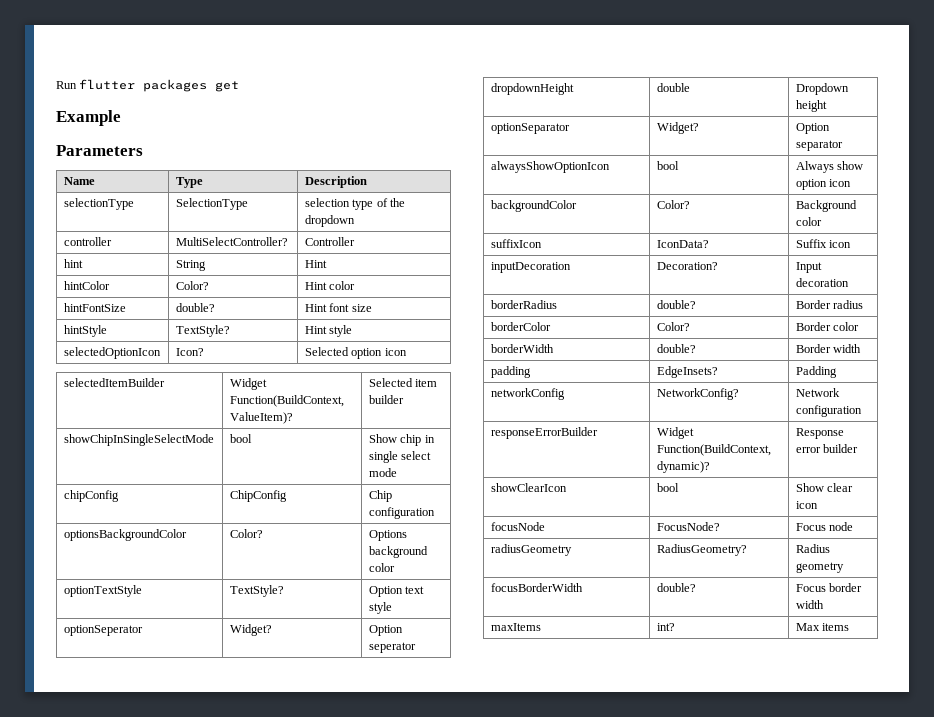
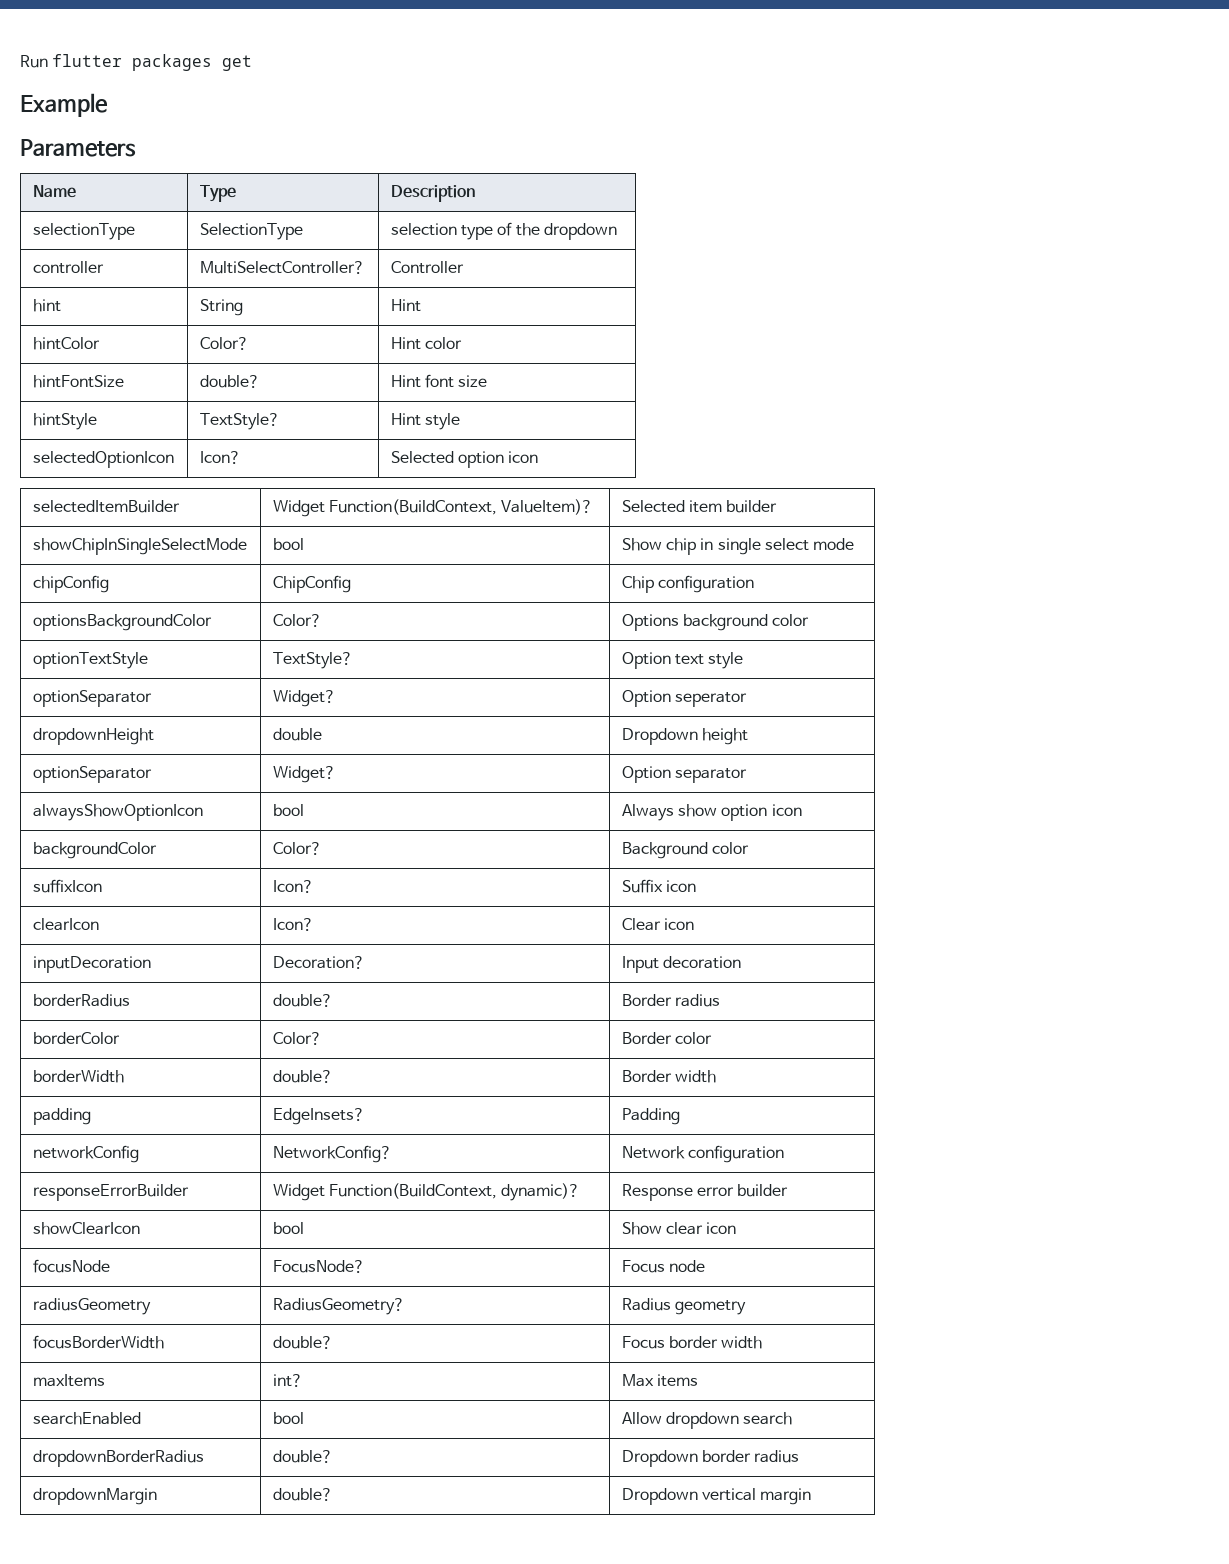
- optionSeperator | Widget? | Option seperator
+ optionSeparator | Widget? | Option seperator
- suffixIcon | IconData? | Suffix icon
+ suffixIcon | Icon? | Suffix icon
+ clearIcon | Icon? | Clear icon
+ searchEnabled | bool | Allow dropdown search
+ dropdownBorderRadius | double? | Dropdown border radius
+ dropdownMargin | double? | Dropdown vertical margin

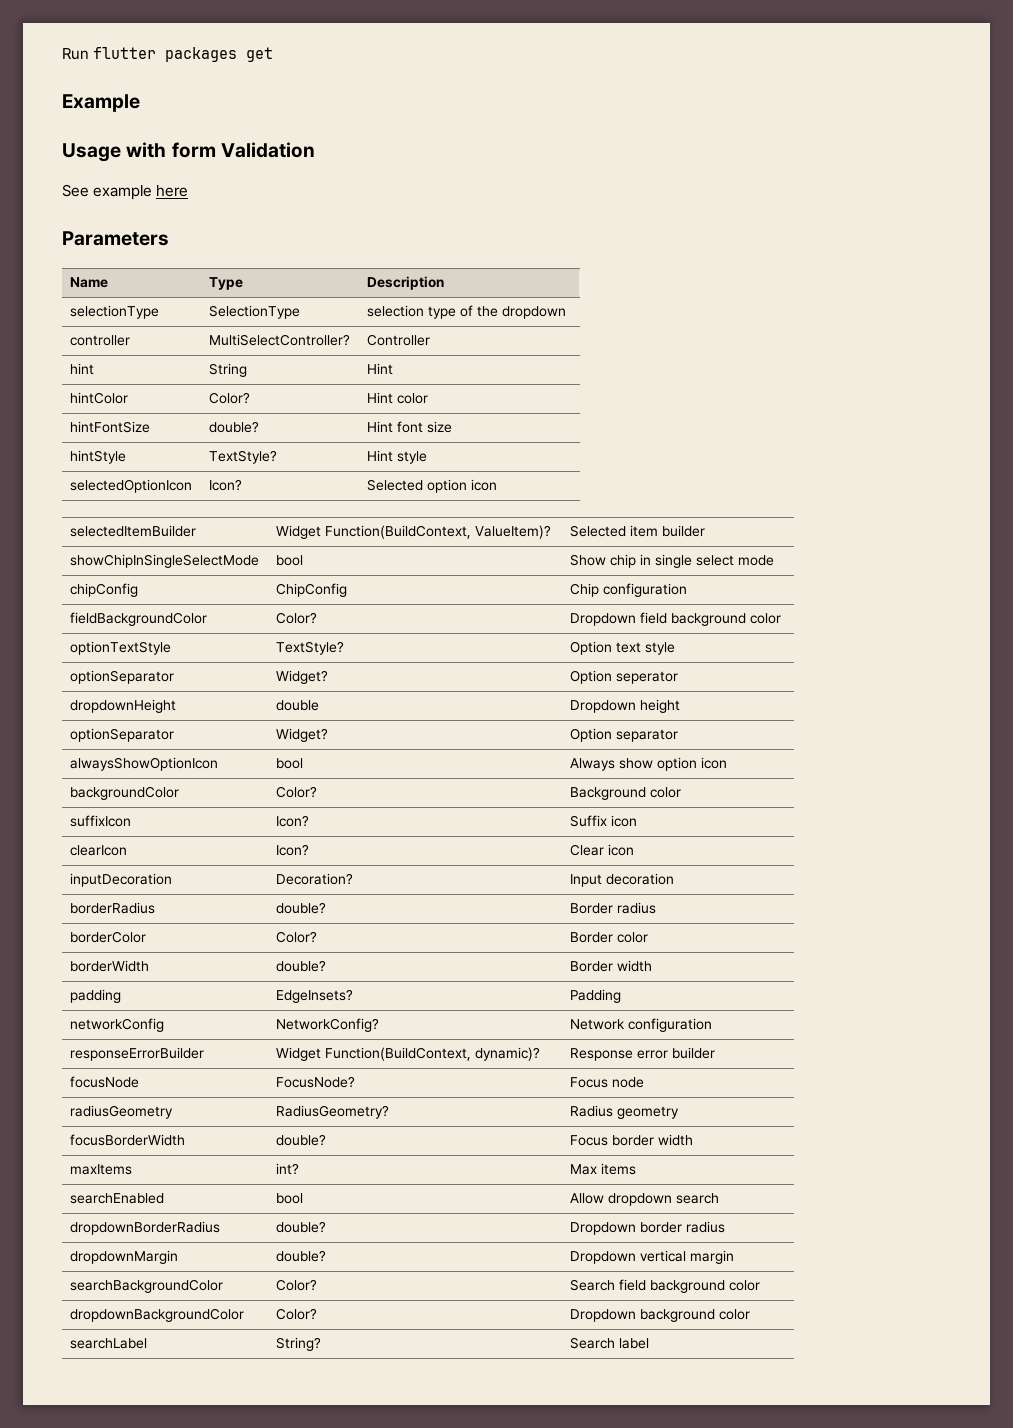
+ Usage with form Validation
+ See example here
- optionsBackgroundColor | Color? | Options background color
+ fieldBackgroundColor | Color? | Dropdown field background color
- showClearIcon | bool | Show clear icon
+ searchBackgroundColor | Color? | Search field background color
+ dropdownBackgroundColor | Color? | Dropdown background color
+ searchLabel | String? | Search label

